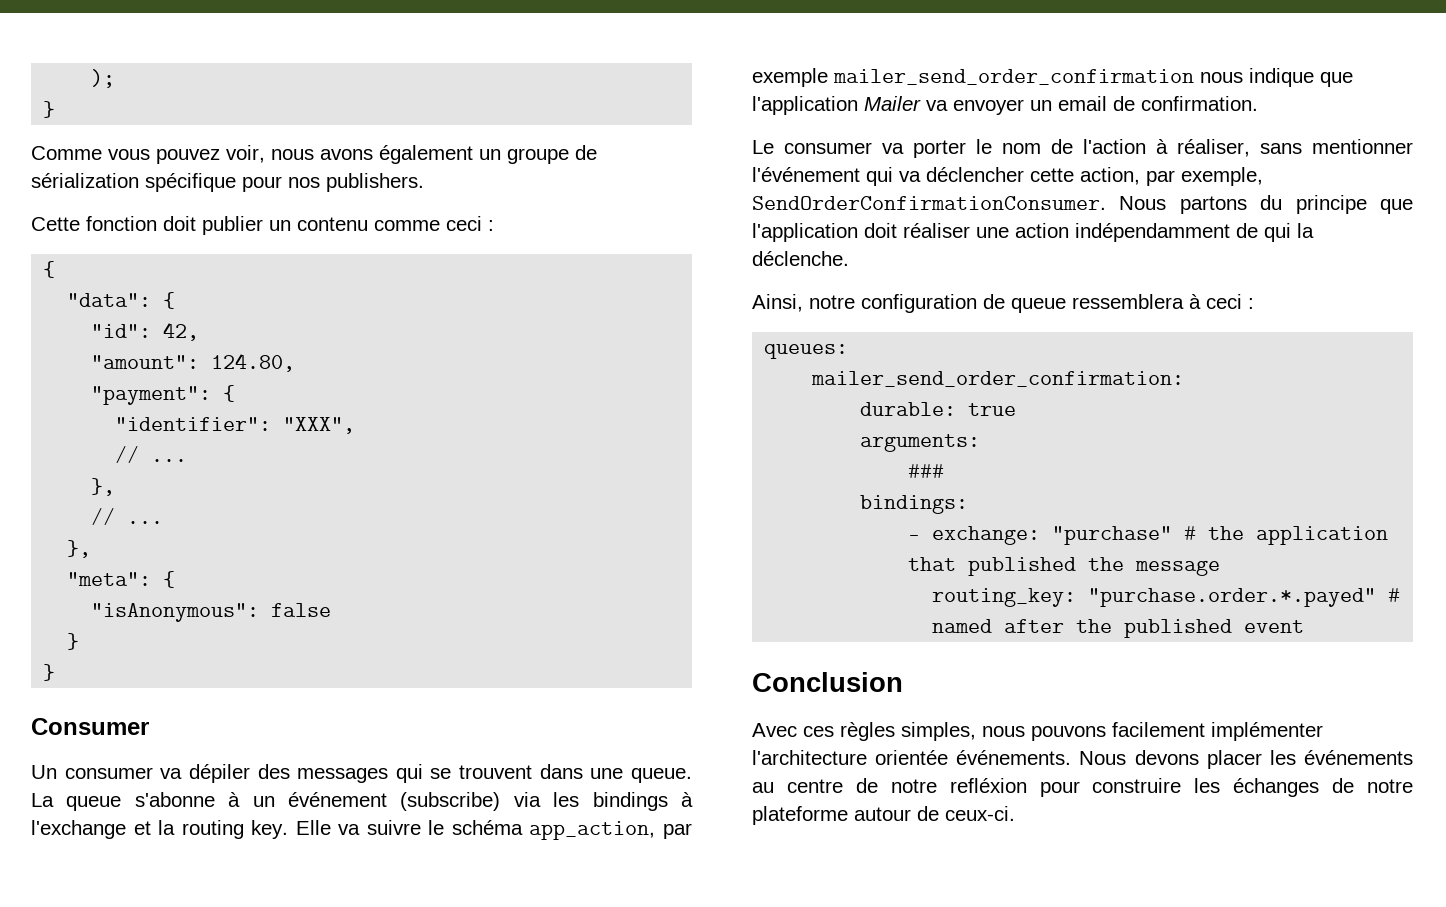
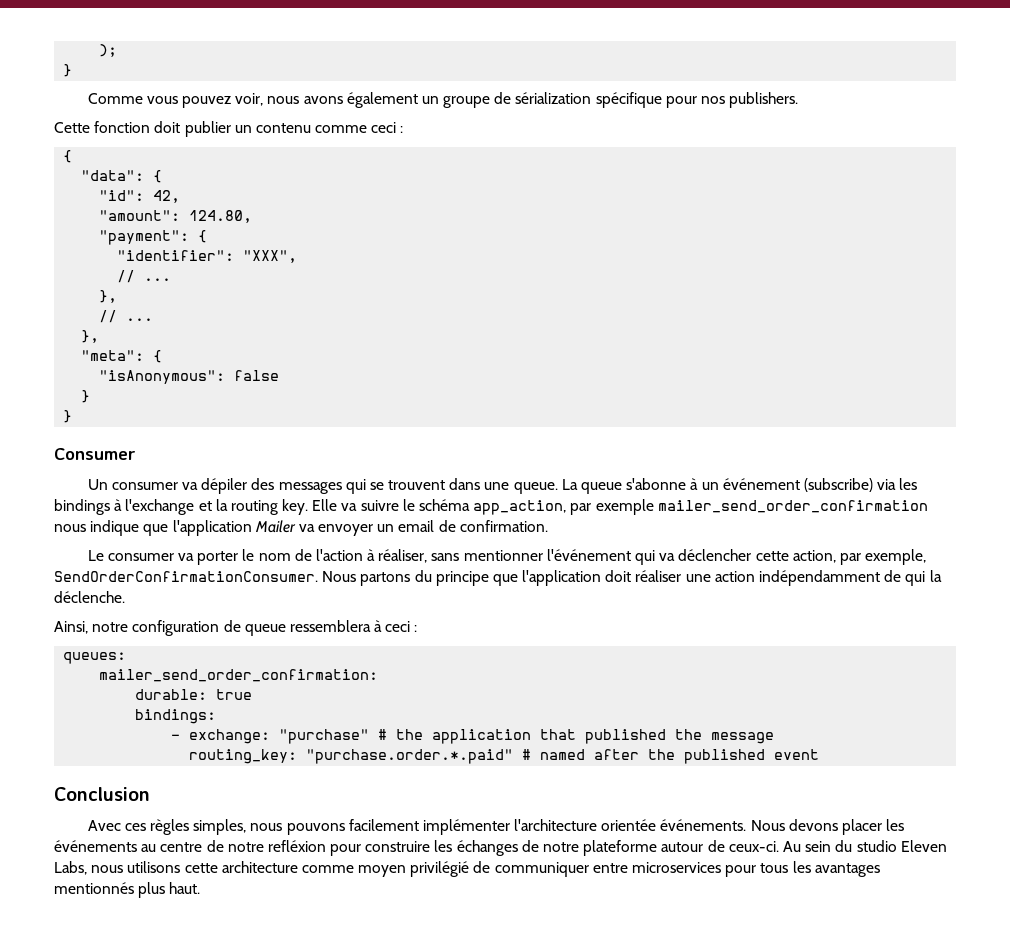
- arguments:
- ###
- routing_key: "purchase.order.*.payed" # named after the published event
+ routing_key: "purchase.order.*.paid" # named after the published event
+ Au sein du studio Eleven Labs, nous utilisons cette architecture comme moyen privilégié de communiquer entre microservices pour tous les avantages mentionnés plus haut.

